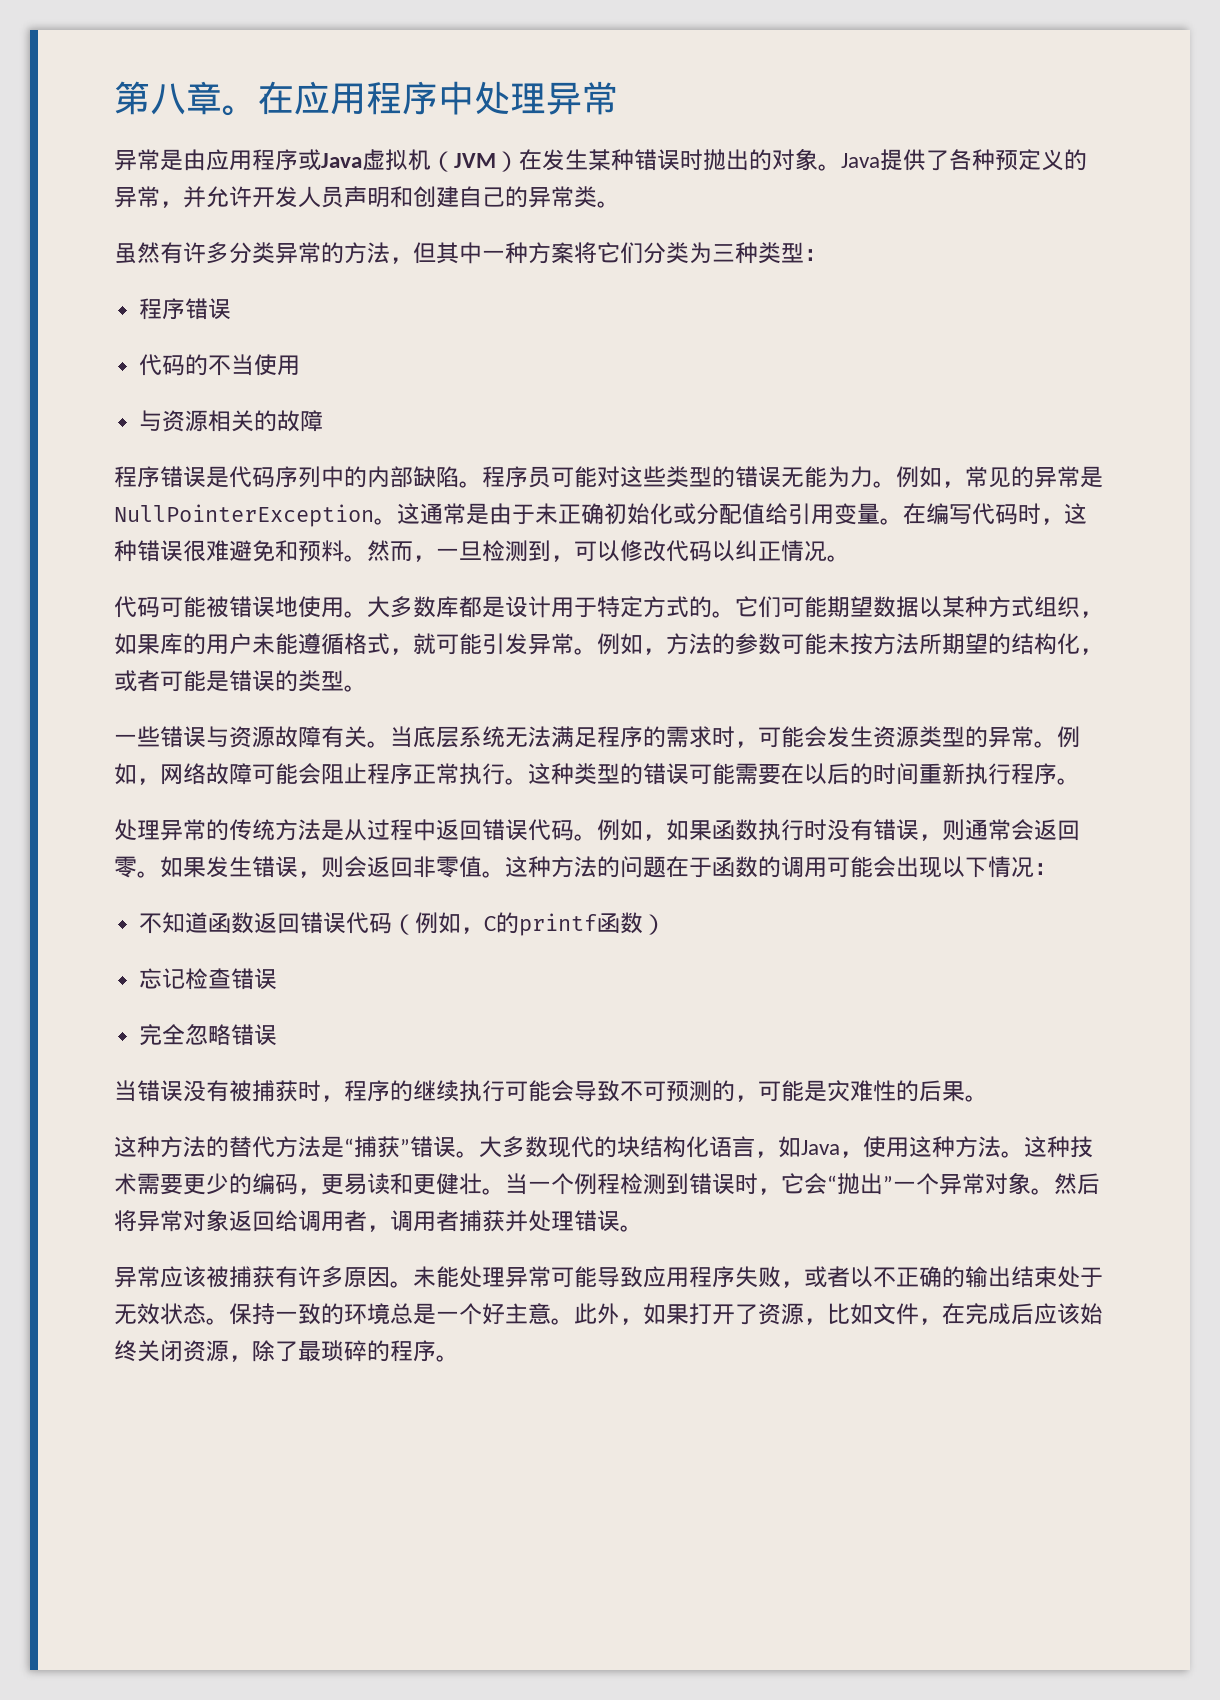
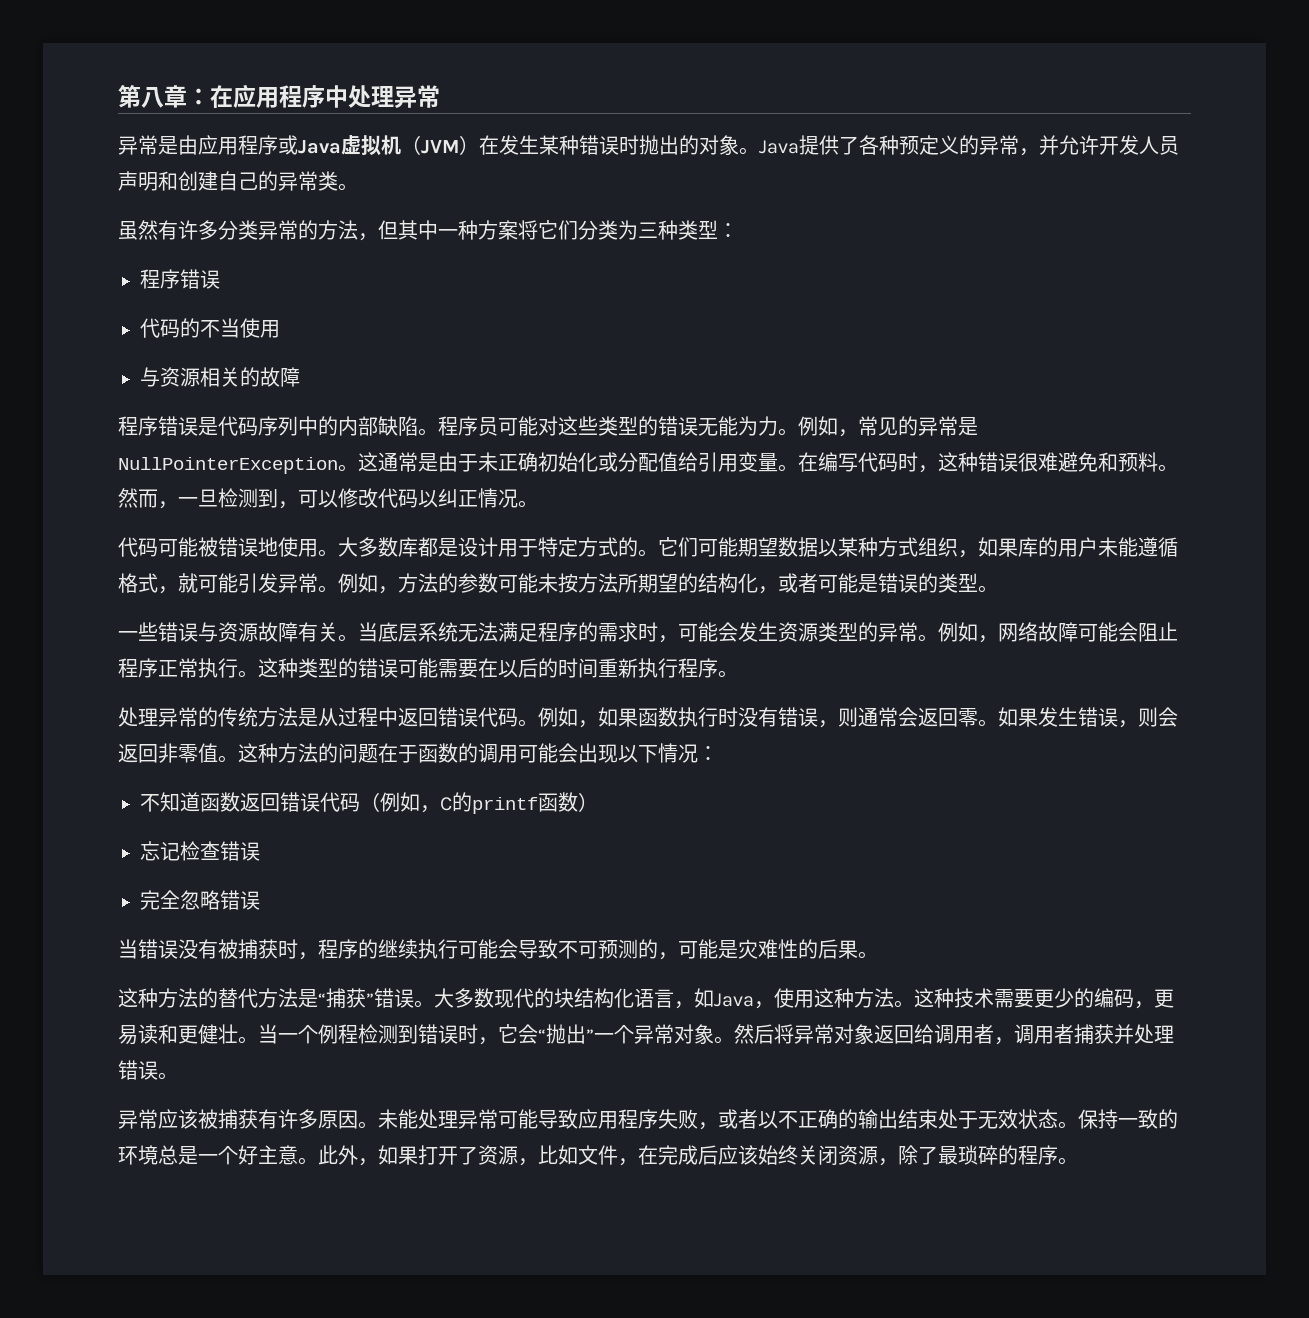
- 第八章。在应用程序中处理异常
+ 第八章：在应用程序中处理异常

